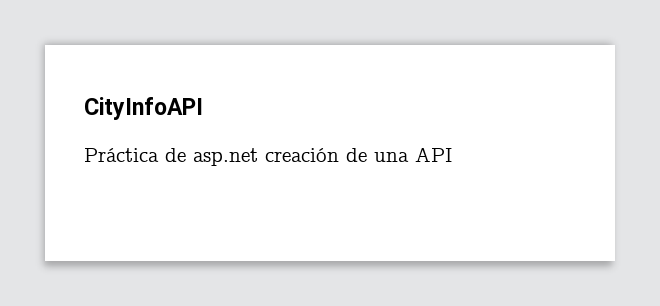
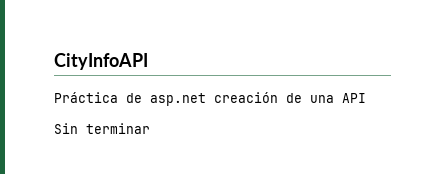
+ Sin terminar

